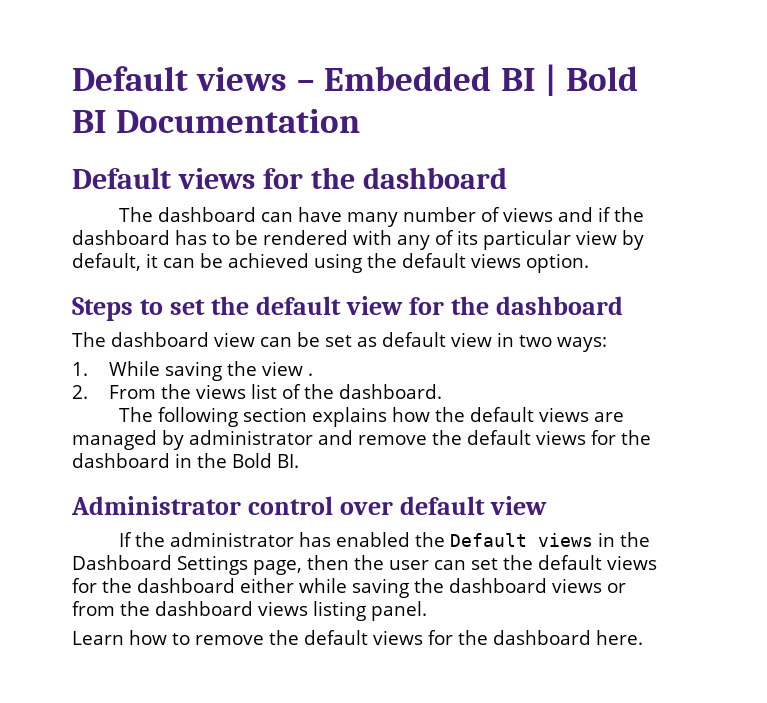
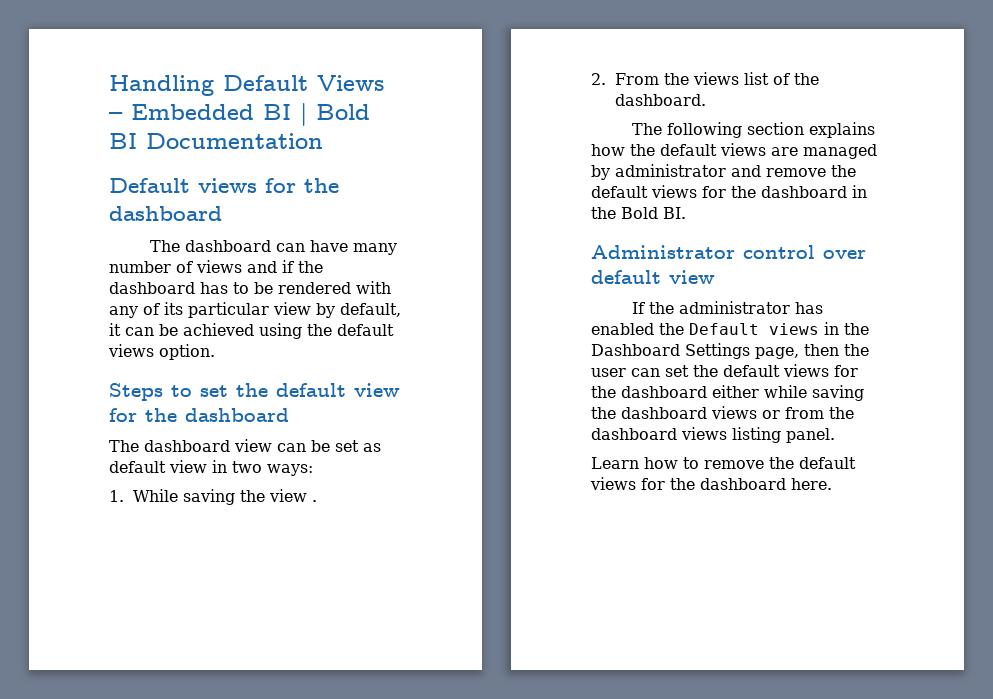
- Default views – Embedded BI | Bold BI Documentation
+ Handling Default Views – Embedded BI | Bold BI Documentation

